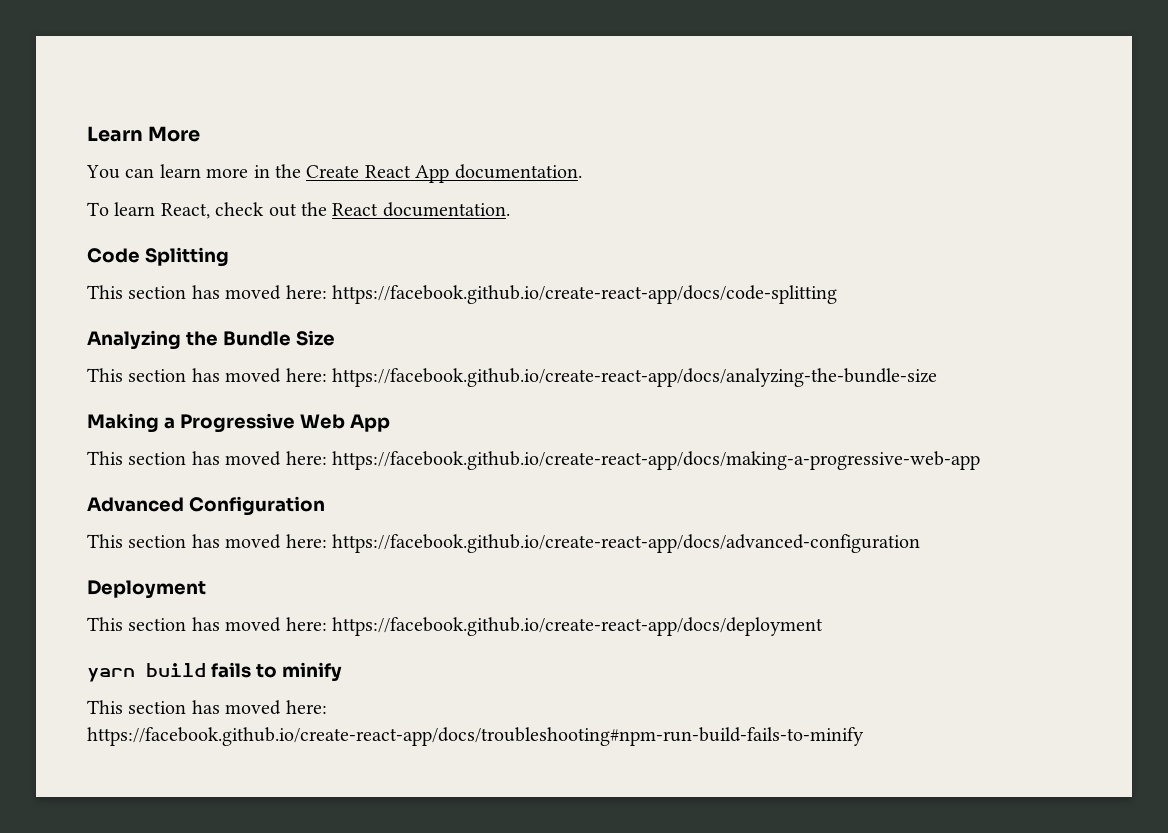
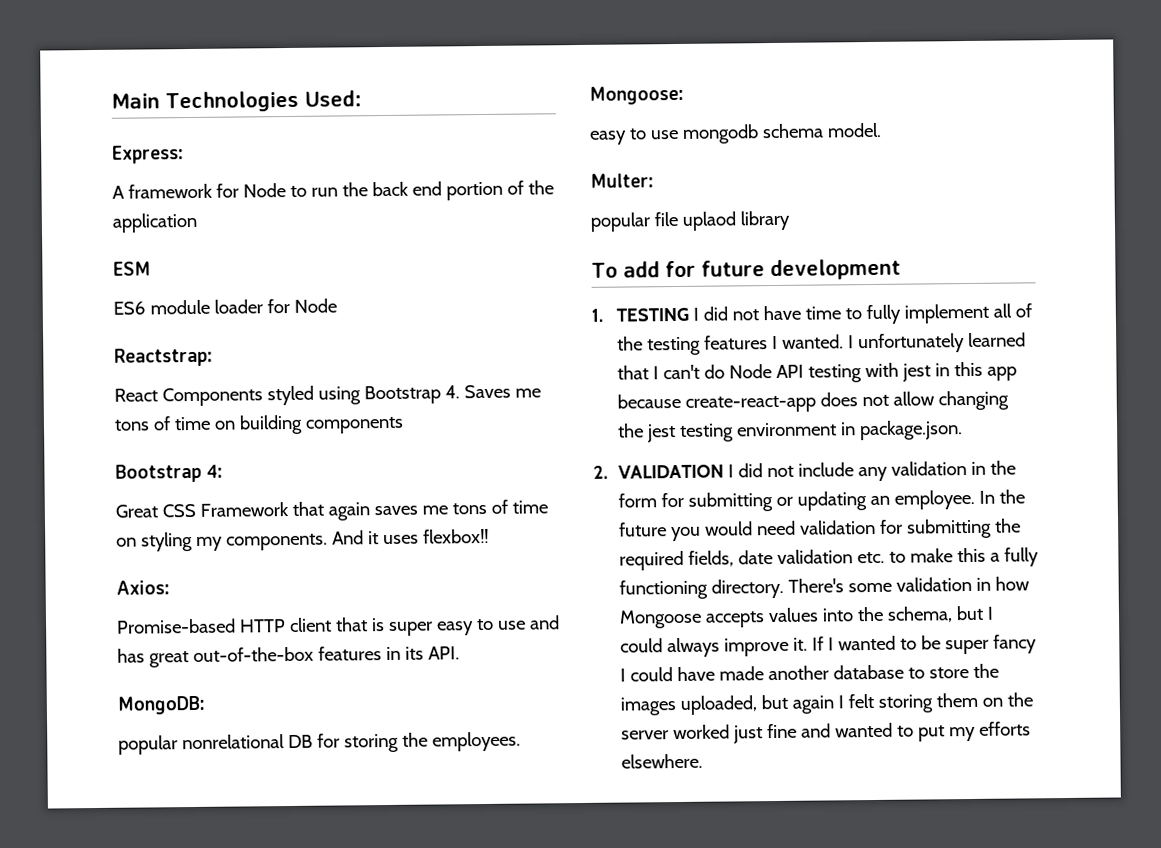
- Learn More
- You can learn more in the Create React App documentation.
- To learn React, check out the React documentation.
- Code Splitting
- This section has moved here: https://facebook.github.io/create-react-app/docs/code-splitting
- Analyzing the Bundle Size
- This section has moved here: https://facebook.github.io/create-react-app/docs/analyzing-the-bundle-size
- Making a Progressive Web App
- This section has moved here: https://facebook.github.io/create-react-app/docs/making-a-progressive-web-app
- Advanced Configuration
- This section has moved here: https://facebook.github.io/create-react-app/docs/advanced-configuration
- Deployment
- This section has moved here: https://facebook.github.io/create-react-app/docs/deployment
- yarn build fails to minify
- This section has moved here: https://facebook.github.io/create-react-app/docs/troubleshooting#npm-run-build-fails-to-minify
+ Main Technologies Used:
+ Express:
+ A framework for Node to run the back end portion of the application
+ ESM
+ ES6 module loader for Node
+ Reactstrap:
+ React Components styled using Bootstrap 4. Saves me tons of time on building components
+ Bootstrap 4:
+ Great CSS Framework that again saves me tons of time on styling my components. And it uses flexbox!!
+ Axios:
+ Promise-based HTTP client that is super easy to use and has great out-of-the-box features in its API.
+ MongoDB:
+ popular nonrelational DB for storing the employees.
+ Mongoose:
+ easy to use mongodb schema model.
+ Multer:
+ popular file uplaod library
+ To add for future development
+ 1. TESTING I did not have time to fully implement all of the testing features I wanted. I unfortunately learned that I can't do Node API testing with jest in this app because create-react-app does not allow changing the jest testing environment in package.json.
+ 2. VALIDATION I did not include any validation in the form for submitting or updating an employee. In the future you would need validation for submitting the required fields, date validation etc. to make this a fully functioning directory. There's some validation in how Mongoose accepts values into the schema, but I could always improve it. If I wanted to be super fancy I could have made another database to store the images uploaded, but again I felt storing them on the server worked just fine and wanted to put my efforts elsewhere.

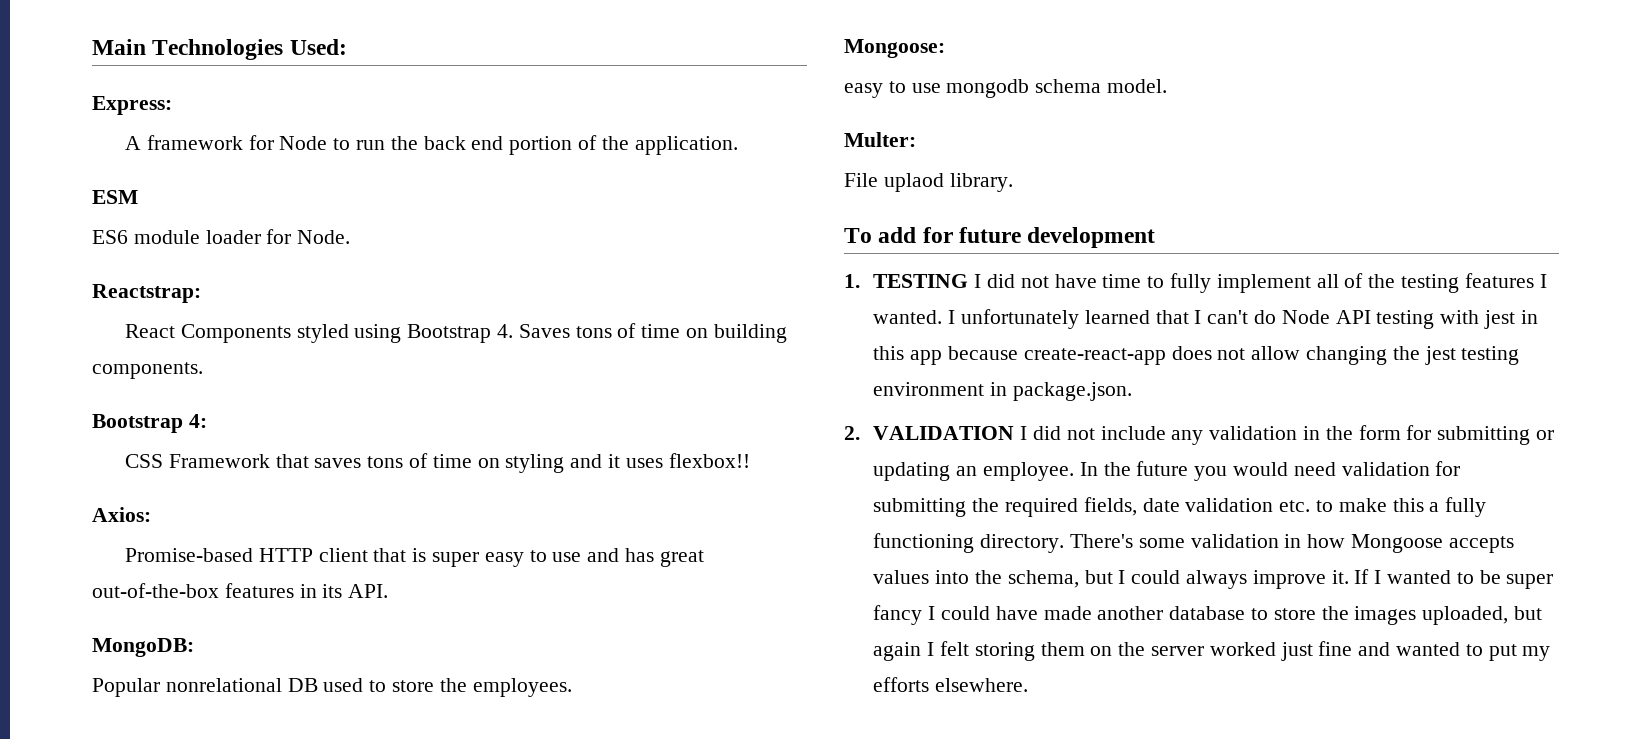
- A framework for Node to run the back end portion of the application
+ A framework for Node to run the back end portion of the application.
- ES6 module loader for Node
+ ES6 module loader for Node.
- React Components styled using Bootstrap 4. Saves me tons of time on building components
+ React Components styled using Bootstrap 4. Saves tons of time on building components.
- Great CSS Framework that again saves me tons of time on styling my components. And it uses flexbox!!
+ CSS Framework that saves tons of time on styling and it uses flexbox!!
- popular nonrelational DB for storing the employees.
+ Popular nonrelational DB used to store the employees.
- popular file uplaod library
+ File uplaod library.

